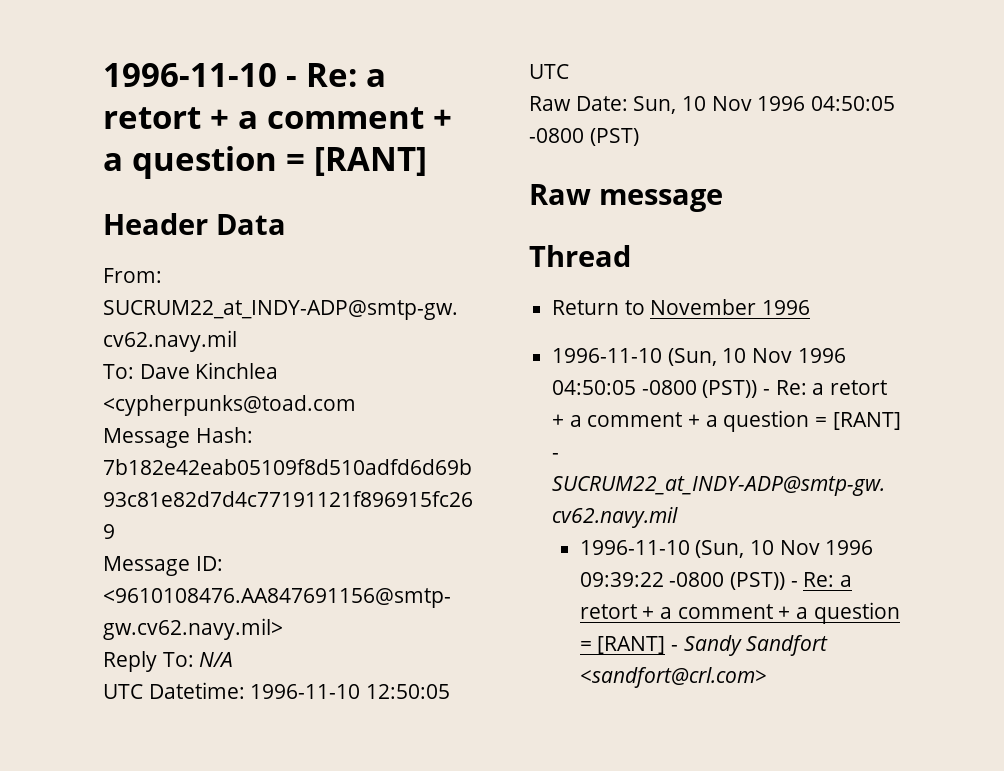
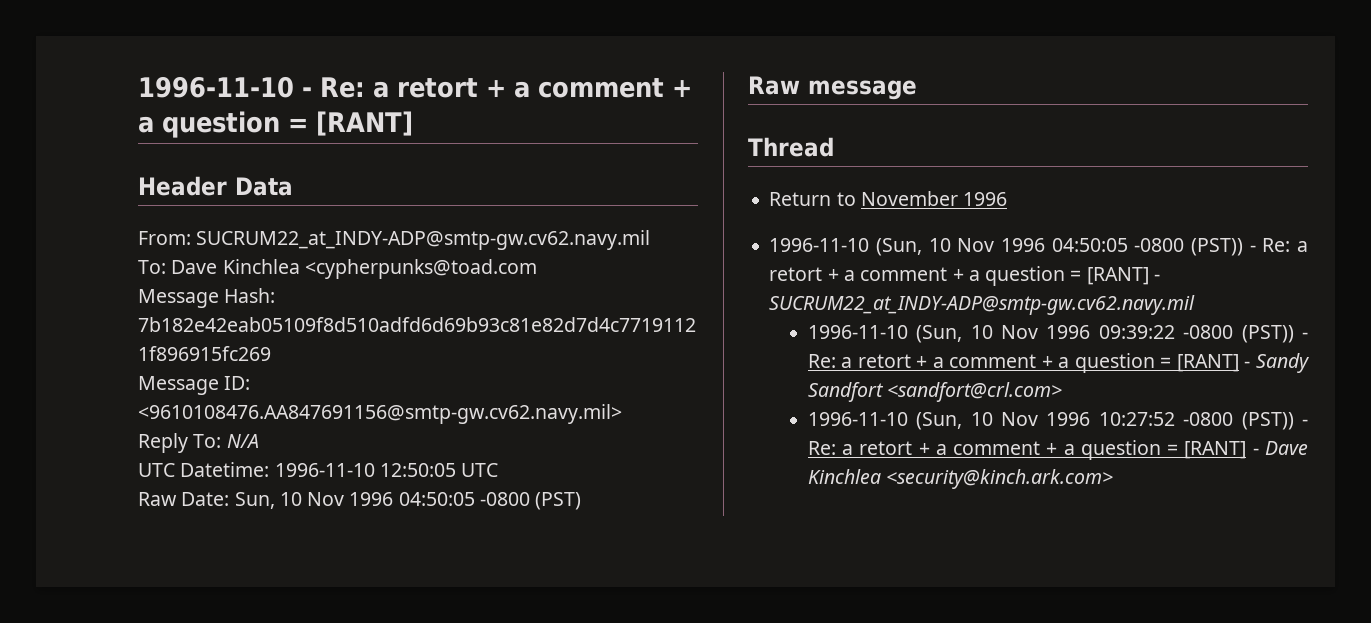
+ 1996-11-10 (Sun, 10 Nov 1996 10:27:52 -0800 (PST)) - Re: a retort + a comment + a question = [RANT] - Dave Kinchlea <security@kinch.ark.com>

